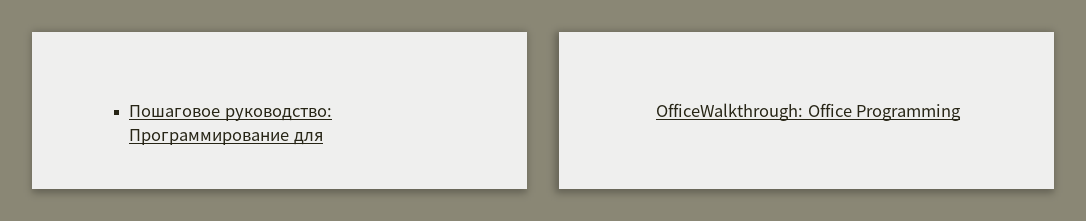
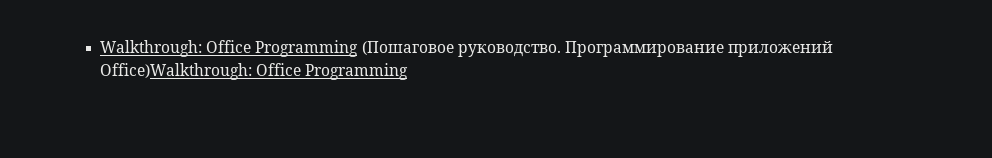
- Пошаговое руководство: Программирование для OfficeWalkthrough: Office Programming
+ Walkthrough: Office Programming (Пошаговое руководство. Программирование приложений Office)Walkthrough: Office Programming

